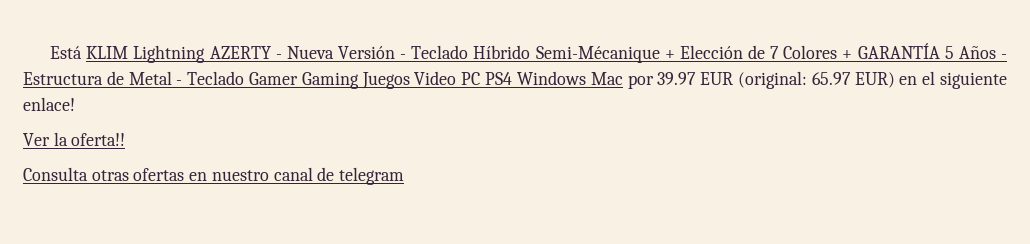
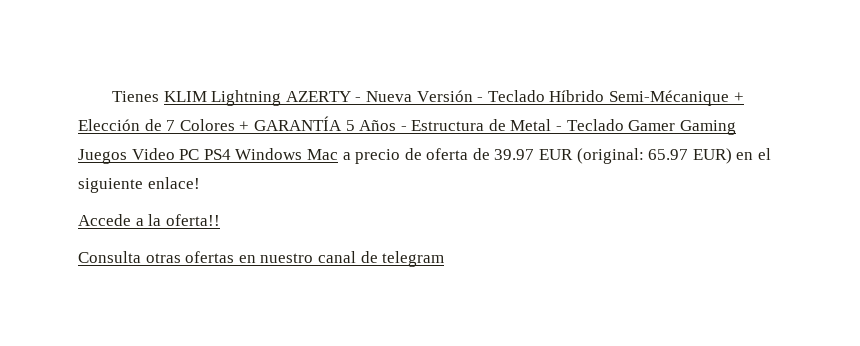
- Está KLIM Lightning AZERTY - Nueva Versión - Teclado Híbrido Semi-Mécanique + Elección de 7 Colores + GARANTÍA 5 Años - Estructura de Metal - Teclado Gamer Gaming Juegos Video PC PS4 Windows Mac por 39.97 EUR (original: 65.97 EUR) en el siguiente enlace!
+ Tienes KLIM Lightning AZERTY - Nueva Versión - Teclado Híbrido Semi-Mécanique + Elección de 7 Colores + GARANTÍA 5 Años - Estructura de Metal - Teclado Gamer Gaming Juegos Video PC PS4 Windows Mac a precio de oferta de 39.97 EUR (original: 65.97 EUR) en el siguiente enlace!
- Ver la oferta!!
+ Accede a la oferta!!

